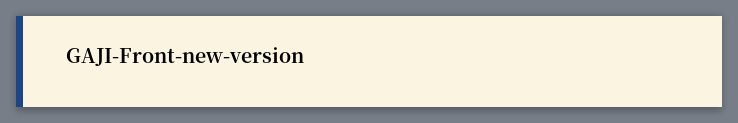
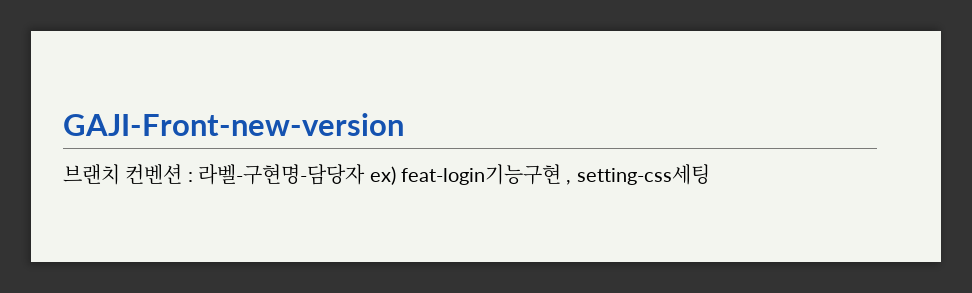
+ 브랜치 컨벤션 : 라벨-구현명-담당자 ex) feat-login기능구현 , setting-css세팅

